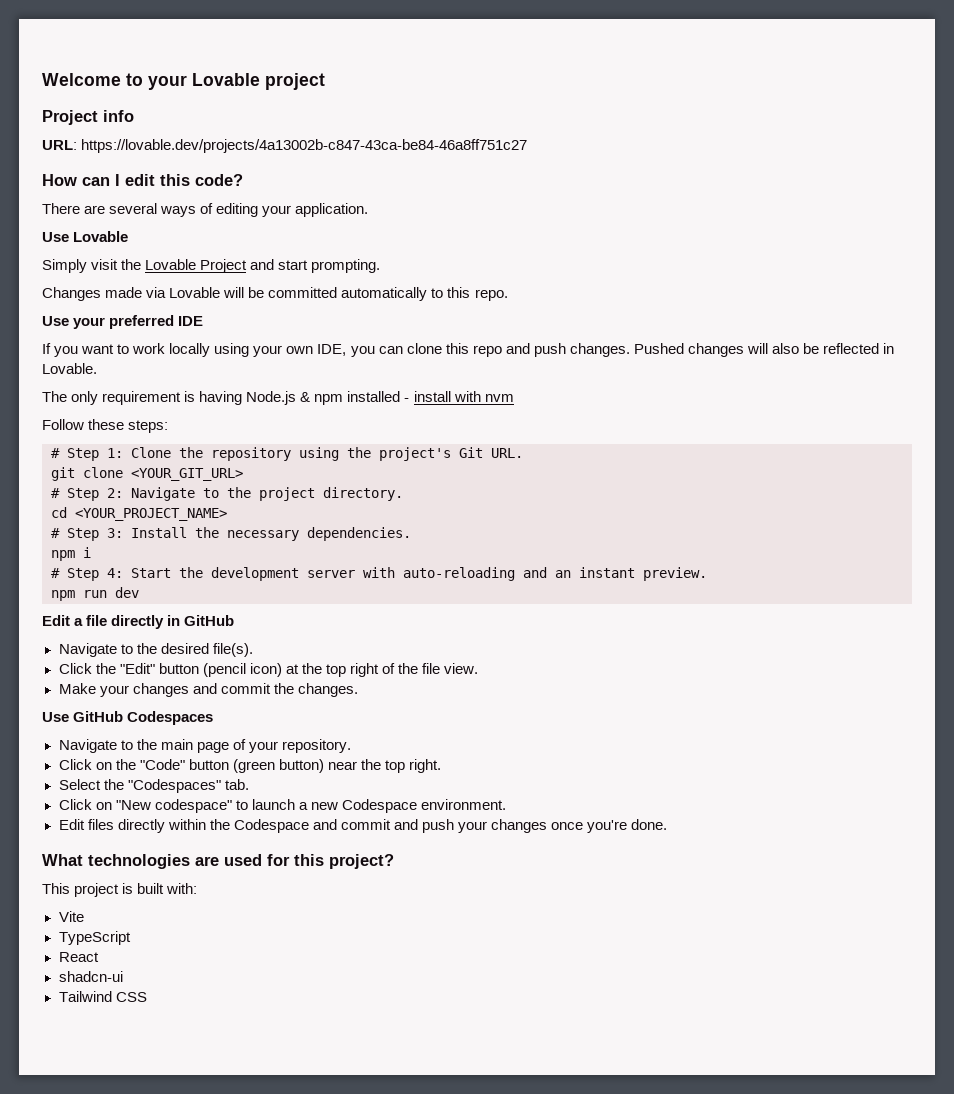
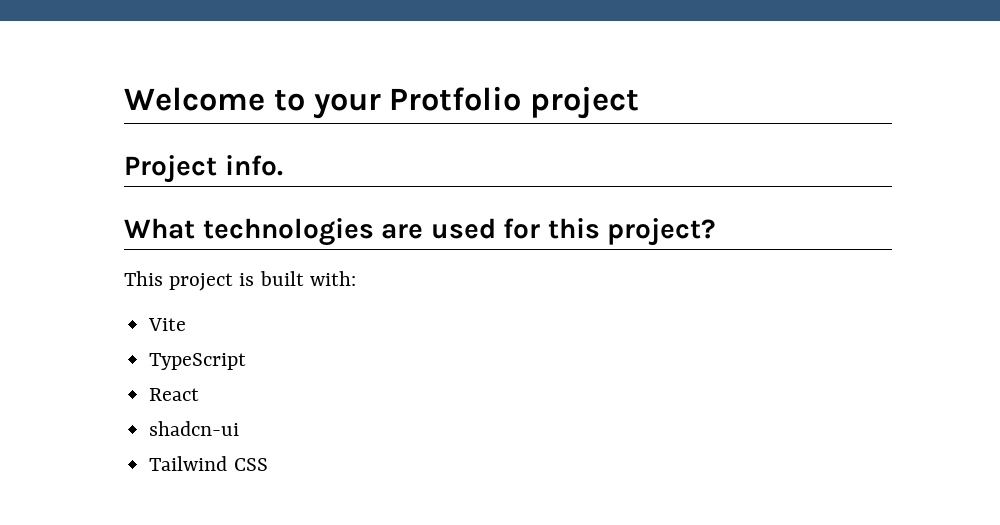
- Welcome to your Lovable project
+ Welcome to your Protfolio project
- Project info
- URL: https://lovable.dev/projects/4a13002b-c847-43ca-be84-46a8ff751c27
- How can I edit this code?
- There are several ways of editing your application.
- Use Lovable
- Simply visit the Lovable Project and start prompting.
- Changes made via Lovable will be committed automatically to this repo.
- Use your preferred IDE
- If you want to work locally using your own IDE, you can clone this repo and push changes. Pushed changes will also be reflected in Lovable.
- The only requirement is having Node.js & npm installed - install with nvm
- Follow these steps:
- # Step 1: Clone the repository using the project's Git URL.
- git clone <YOUR_GIT_URL>
- # Step 2: Navigate to the project directory.
- cd <YOUR_PROJECT_NAME>
- # Step 3: Install the necessary dependencies.
- npm i
- # Step 4: Start the development server with auto-reloading and an instant preview.
- npm run dev
- Edit a file directly in GitHub
- Navigate to the desired file(s).
- Click the "Edit" button (pencil icon) at the top right of the file view.
- Make your changes and commit the changes.
- Use GitHub Codespaces
- Navigate to the main page of your repository.
- Click on the "Code" button (green button) near the top right.
- Select the "Codespaces" tab.
- Click on "New codespace" to launch a new Codespace environment.
- Edit files directly within the Codespace and commit and push your changes once you're done.
+ Project info.

